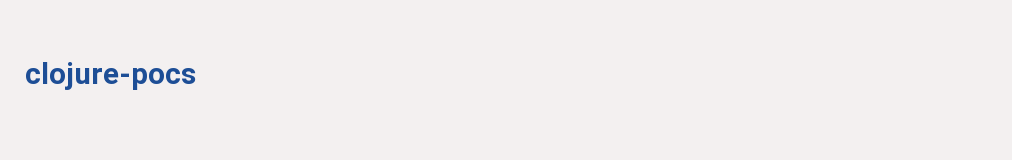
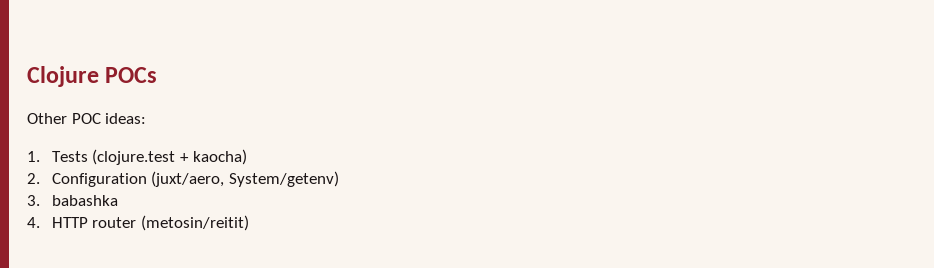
- clojure-pocs
+ Clojure POCs
+ Other POC ideas:
+ 1. Tests (clojure.test + kaocha)
+ 2. Configuration (juxt/aero, System/getenv)
+ 3. babashka
+ 4. HTTP router (metosin/reitit)

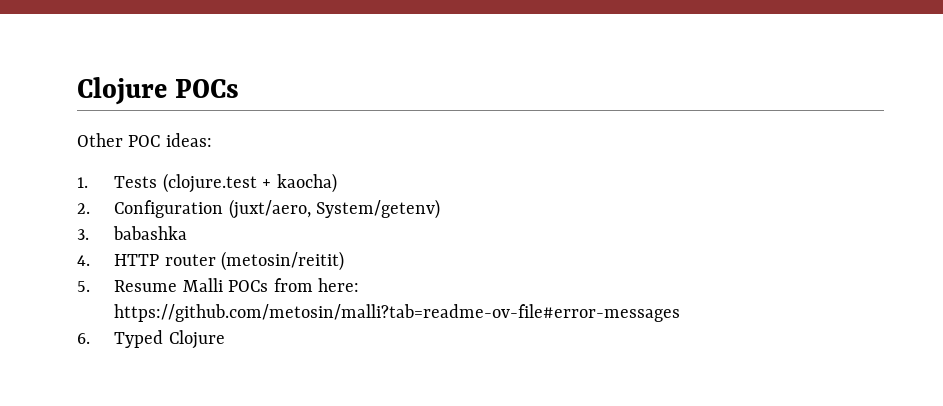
+ 5. Resume Malli POCs from here: https://github.com/metosin/malli?tab=readme-ov-file#error-messages
+ 6. Typed Clojure

